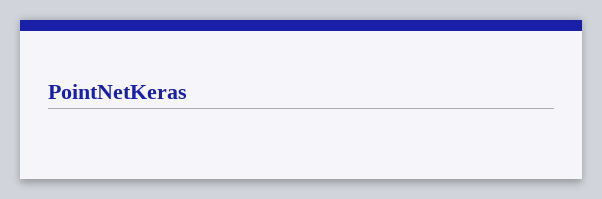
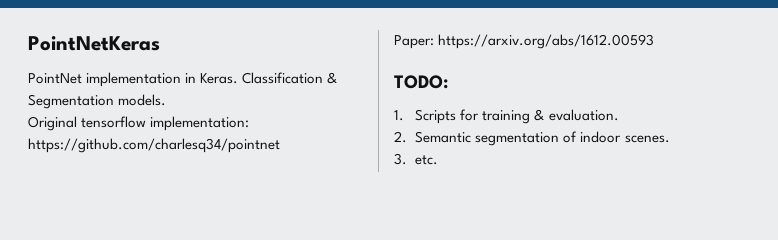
+ PointNet implementation in Keras. Classification & Segmentation models.
+ Original tensorflow implementation: https://github.com/charlesq34/pointnet
+ Paper: https://arxiv.org/abs/1612.00593
+ TODO:
+ 1. Scripts for training & evaluation.
+ 2. Semantic segmentation of indoor scenes.
+ 3. etc.

